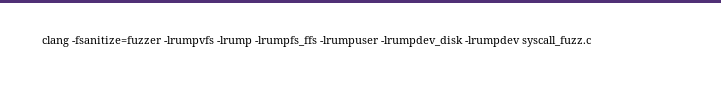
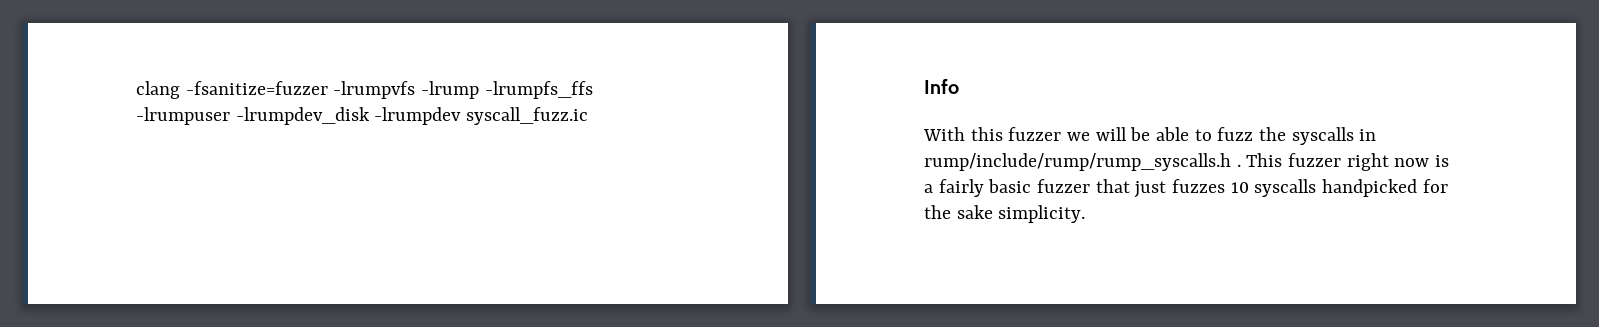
- clang -fsanitize=fuzzer -lrumpvfs -lrump -lrumpfs_ffs -lrumpuser -lrumpdev_disk -lrumpdev syscall_fuzz.c
+ clang -fsanitize=fuzzer -lrumpvfs -lrump -lrumpfs_ffs -lrumpuser -lrumpdev_disk -lrumpdev syscall_fuzz.ic
+ Info
+ With this fuzzer we will be able to fuzz the syscalls in rump/include/rump/rump_syscalls.h . This fuzzer right now is a fairly basic fuzzer that just fuzzes 10 syscalls handpicked for the sake simplicity.

